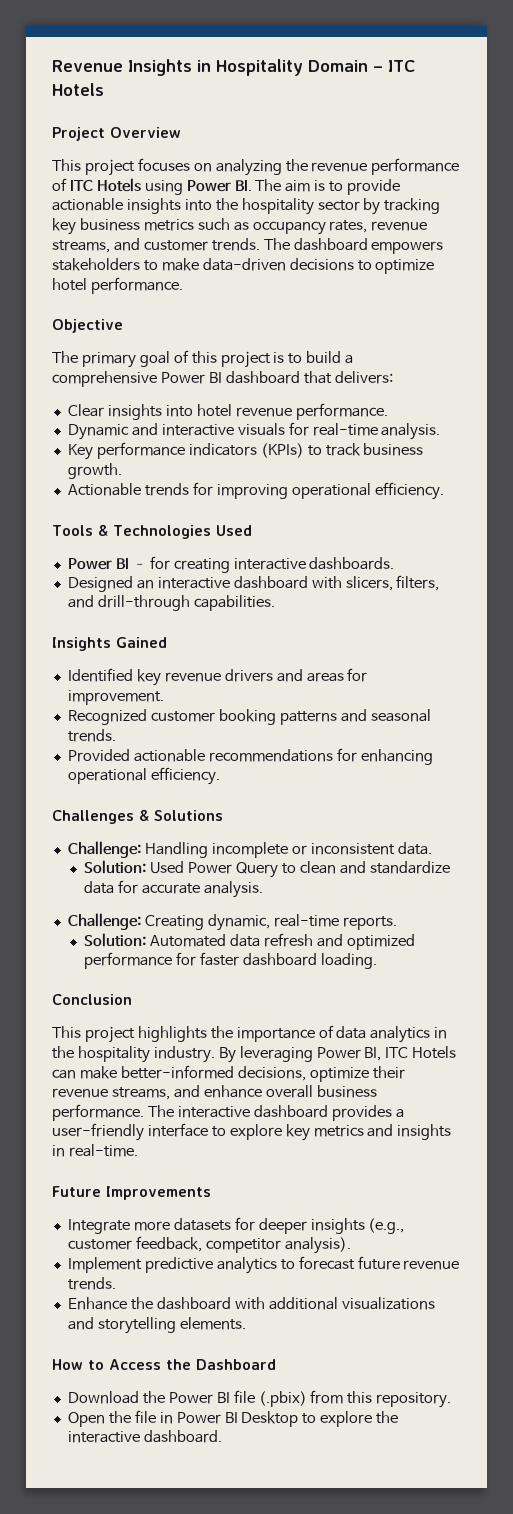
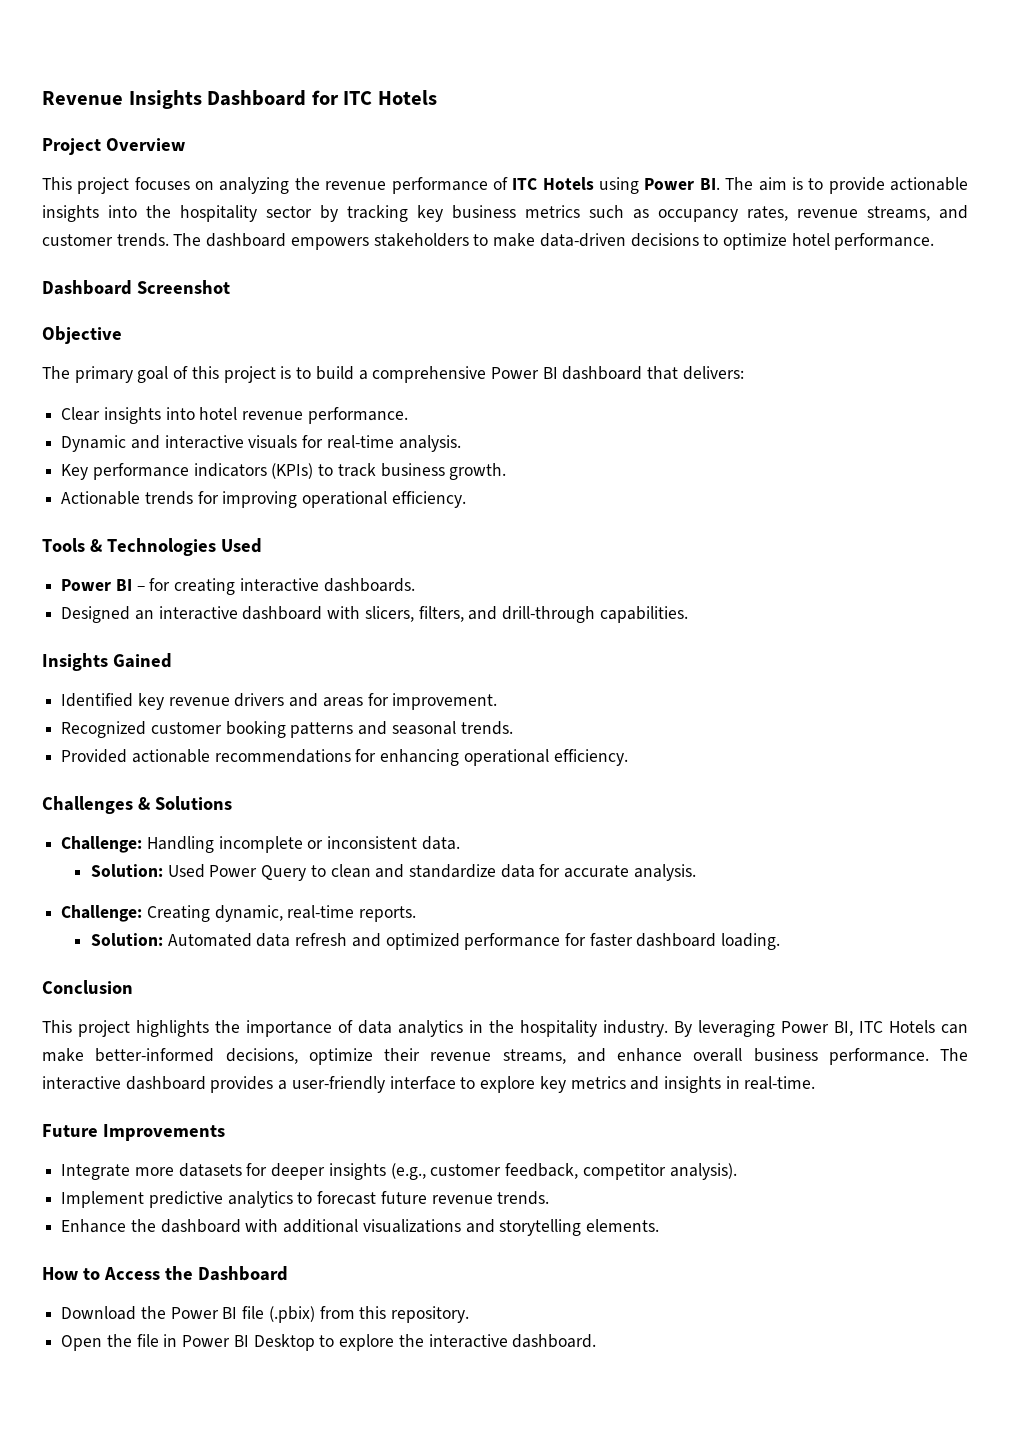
- Revenue Insights in Hospitality Domain – ITC Hotels
+ Revenue Insights Dashboard for ITC Hotels
+ Dashboard Screenshot

